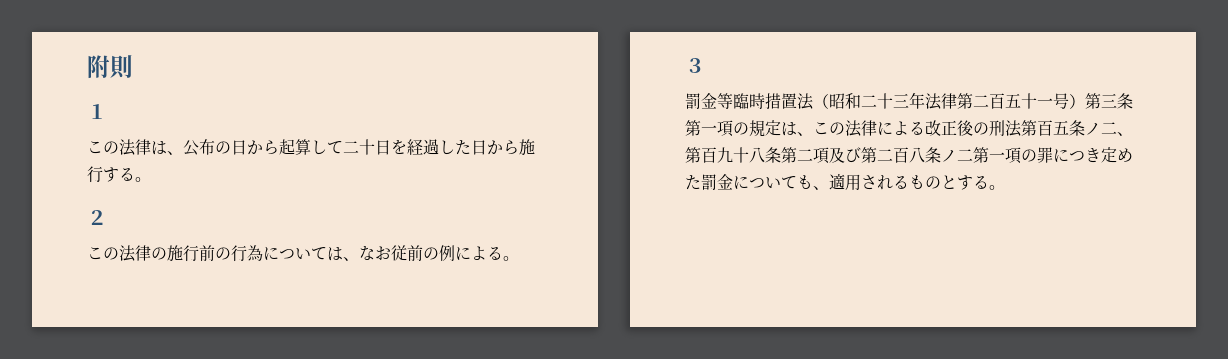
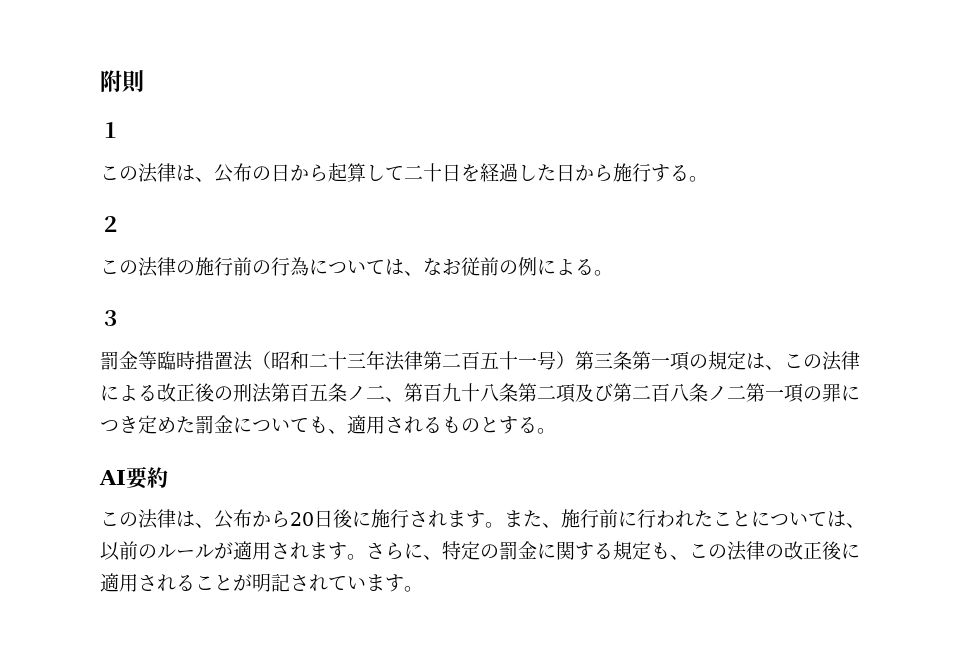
+ AI要約
+ この法律は、公布から20日後に施行されます。また、施行前に行われたことについては、以前のルールが適用されます。さらに、特定の罰金に関する規定も、この法律の改正後に適用されることが明記されています。

